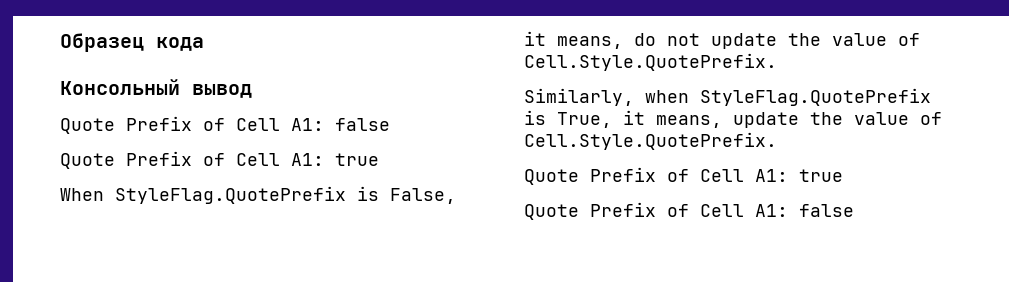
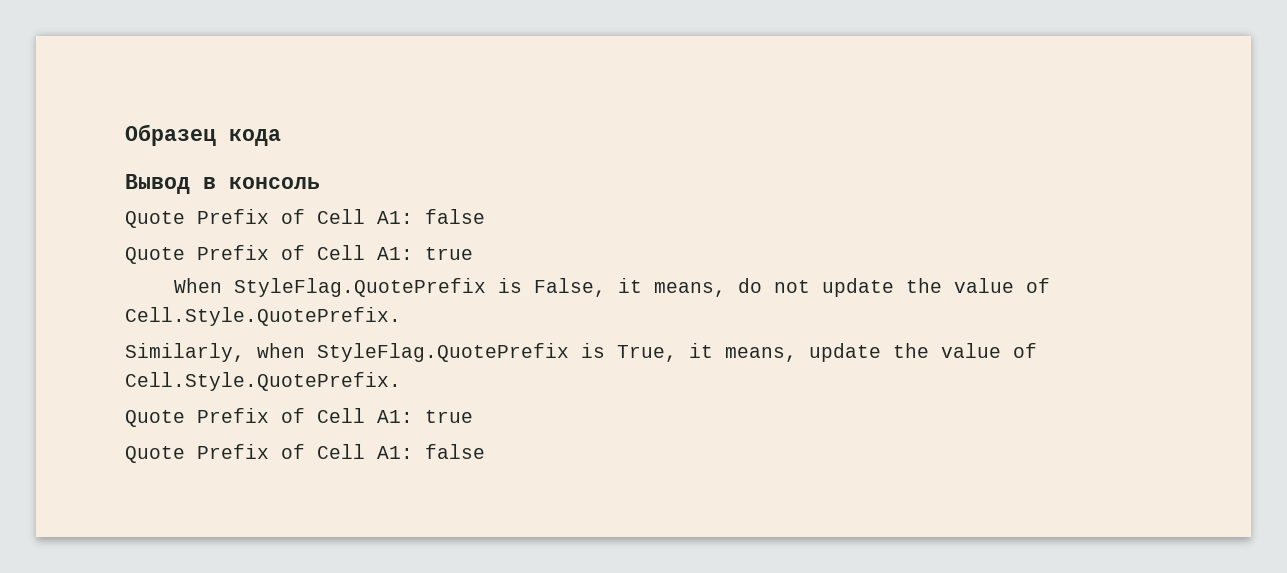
- Консольный вывод
+ Вывод в консоль

